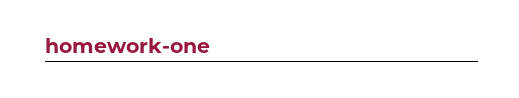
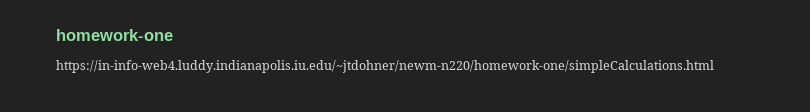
+ https://in-info-web4.luddy.indianapolis.iu.edu/~jtdohner/newm-n220/homework-one/simpleCalculations.html

